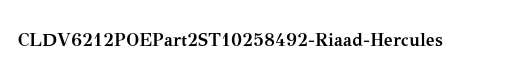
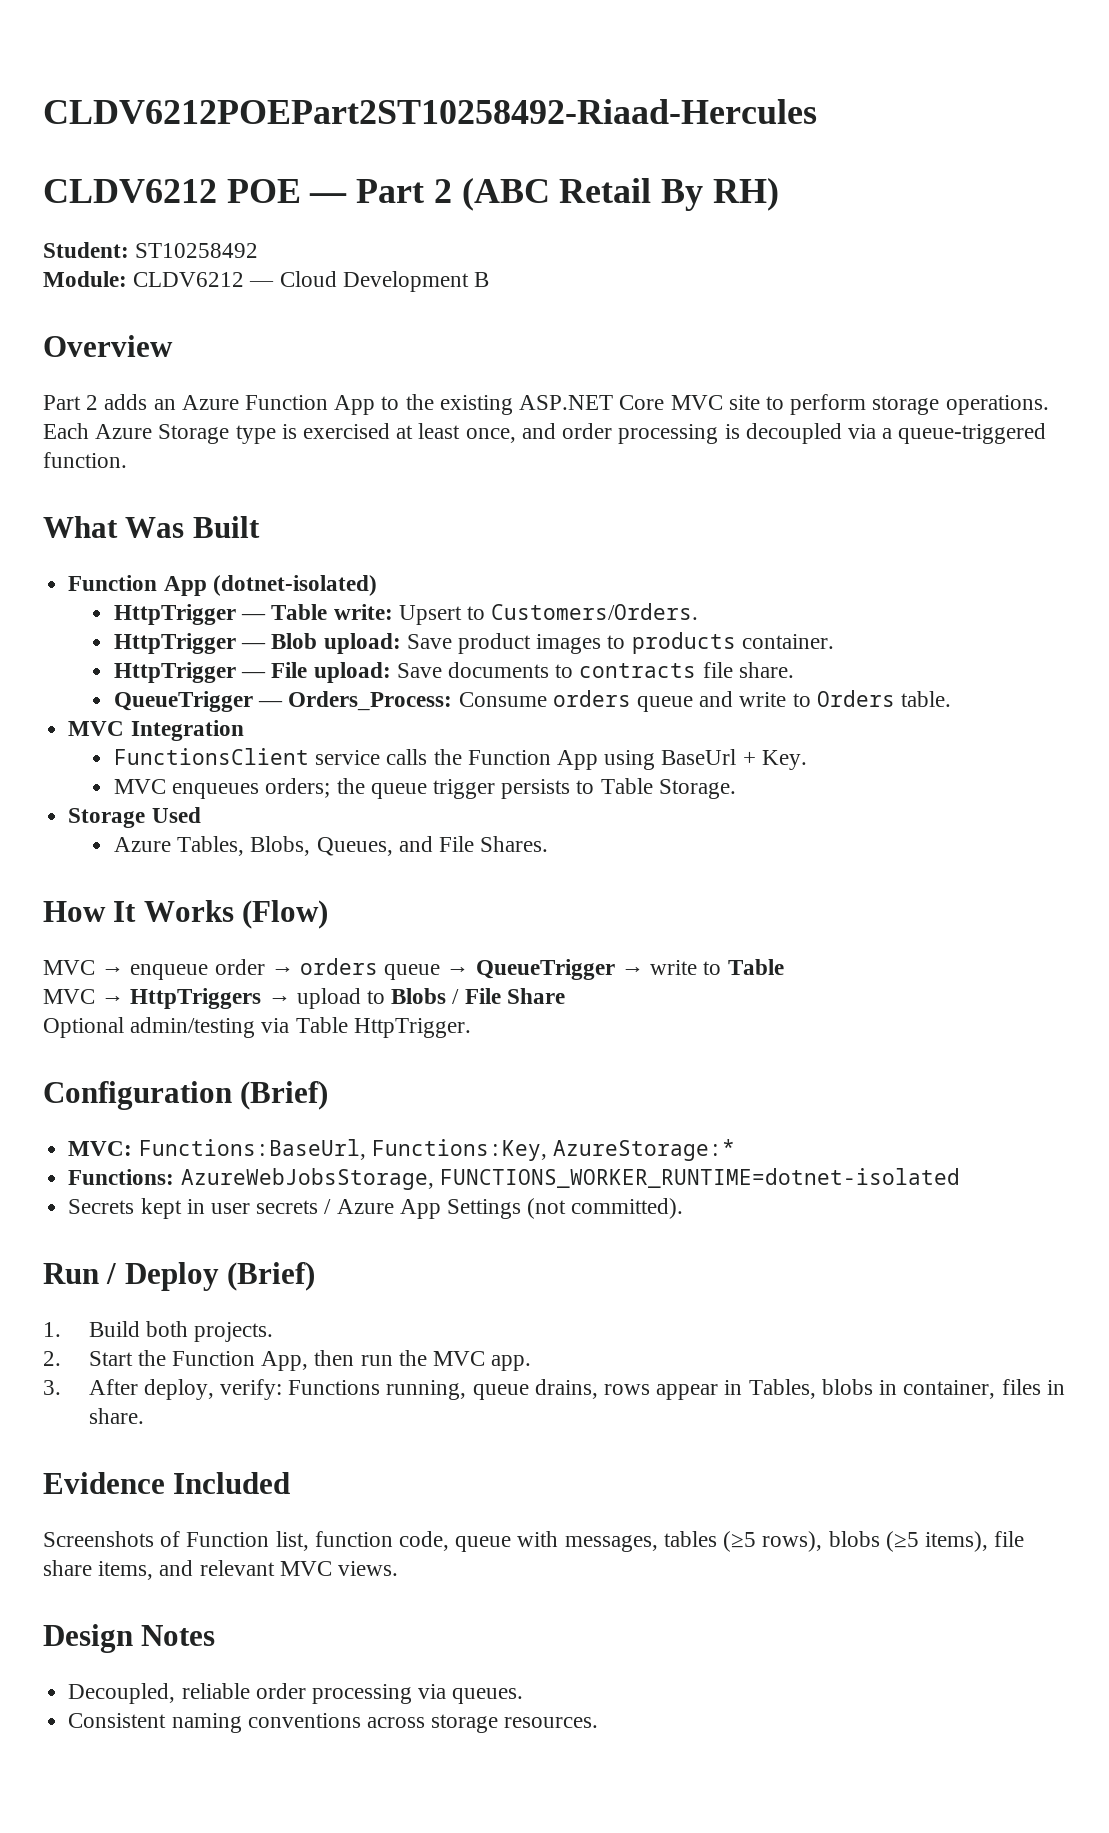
+ CLDV6212 POE — Part 2 (ABC Retail By RH)
+ Student: ST10258492
+ Module: CLDV6212 — Cloud Development B
+ Overview
+ Part 2 adds an Azure Function App to the existing ASP.NET Core MVC site to perform storage operations. Each Azure Storage type is exercised at least once, and order processing is decoupled via a queue-triggered function.
+ What Was Built
+ Function App (dotnet-isolated)
+ HttpTrigger — Table write: Upsert to Customers/Orders.
+ HttpTrigger — Blob upload: Save product images to products container.
+ HttpTrigger — File upload: Save documents to contracts file share.
+ QueueTrigger — Orders_Process: Consume orders queue and write to Orders table.
+ MVC Integration
+ FunctionsClient service calls the Function App using BaseUrl + Key.
+ MVC enqueues orders; the queue trigger persists to Table Storage.
+ Storage Used
+ Azure Tables, Blobs, Queues, and File Shares.
+ How It Works (Flow)
+ MVC → enqueue order → orders queue → QueueTrigger → write to Table
+ MVC → HttpTriggers → upload to Blobs / File Share
+ Optional admin/testing via Table HttpTrigger.
+ Configuration (Brief)
+ MVC: Functions:BaseUrl, Functions:Key, AzureStorage:*
+ Functions: AzureWebJobsStorage, FUNCTIONS_WORKER_RUNTIME=dotnet-isolated
+ Secrets kept in user secrets / Azure App Settings (not committed).
+ Run / Deploy (Brief)
+ 1. Build both projects.
+ 2. Start the Function App, then run the MVC app.
+ 3. After deploy, verify: Functions running, queue drains, rows appear in Tables, blobs in container, files in share.
+ Evidence Included
+ Screenshots of Function list, function code, queue with messages, tables (≥5 rows), blobs (≥5 items), file share items, and relevant MVC views.
+ Design Notes
+ Decoupled, reliable order processing via queues.
+ Consistent naming conventions across storage resources.

